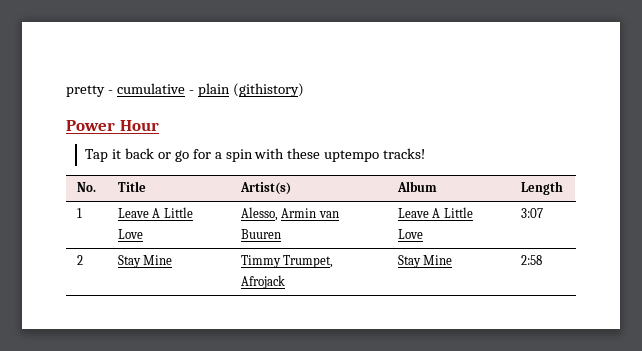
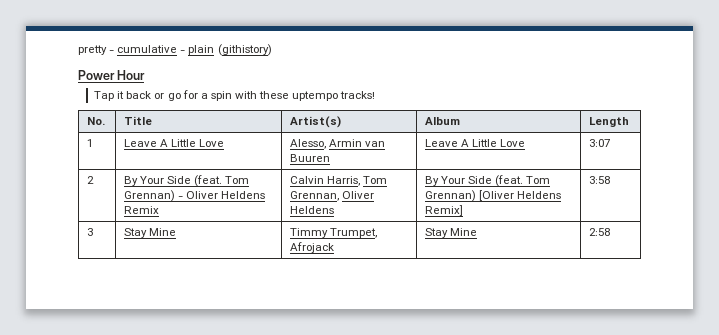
- 2 | Stay Mine | Timmy Trumpet, Afrojack | Stay Mine | 2:58
+ 2 | By Your Side (feat. Tom Grennan) - Oliver Heldens Remix | Calvin Harris, Tom Grennan, Oliver Heldens | By Your Side (feat. Tom Grennan) [Oliver Heldens Remix] | 3:58
+ 3 | Stay Mine | Timmy Trumpet, Afrojack | Stay Mine | 2:58

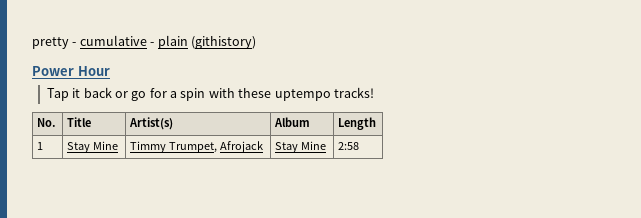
- 1 | Leave A Little Love | Alesso, Armin van Buuren | Leave A Little Love | 3:07
- 2 | By Your Side (feat. Tom Grennan) - Oliver Heldens Remix | Calvin Harris, Tom Grennan, Oliver Heldens | By Your Side (feat. Tom Grennan) [Oliver Heldens Remix] | 3:58
- 3 | Stay Mine | Timmy Trumpet, Afrojack | Stay Mine | 2:58
+ 1 | Stay Mine | Timmy Trumpet, Afrojack | Stay Mine | 2:58

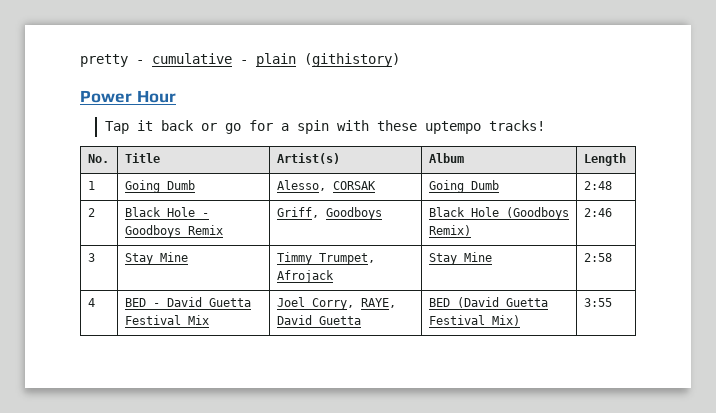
- 1 | Stay Mine | Timmy Trumpet, Afrojack | Stay Mine | 2:58
+ 1 | Going Dumb | Alesso, CORSAK | Going Dumb | 2:48
+ 2 | Black Hole - Goodboys Remix | Griff, Goodboys | Black Hole (Goodboys Remix) | 2:46
+ 3 | Stay Mine | Timmy Trumpet, Afrojack | Stay Mine | 2:58
+ 4 | BED - David Guetta Festival Mix | Joel Corry, RAYE, David Guetta | BED (David Guetta Festival Mix) | 3:55

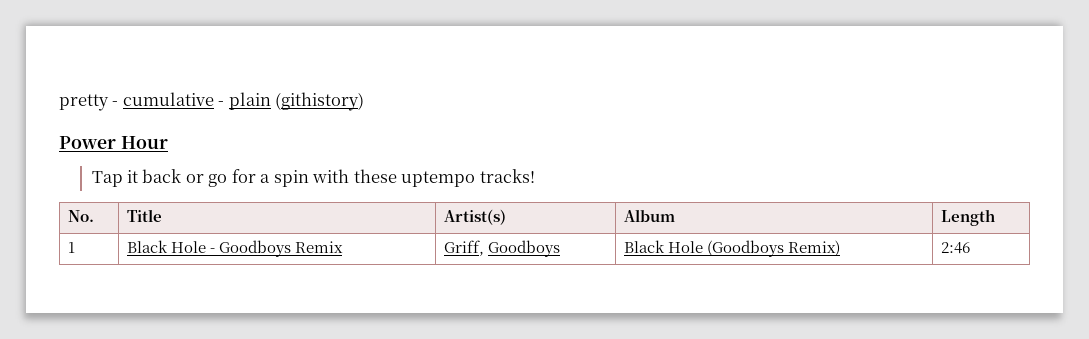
- 1 | Going Dumb | Alesso, CORSAK | Going Dumb | 2:48
- 2 | Black Hole - Goodboys Remix | Griff, Goodboys | Black Hole (Goodboys Remix) | 2:46
+ 1 | Black Hole - Goodboys Remix | Griff, Goodboys | Black Hole (Goodboys Remix) | 2:46
- 3 | Stay Mine | Timmy Trumpet, Afrojack | Stay Mine | 2:58
- 4 | BED - David Guetta Festival Mix | Joel Corry, RAYE, David Guetta | BED (David Guetta Festival Mix) | 3:55

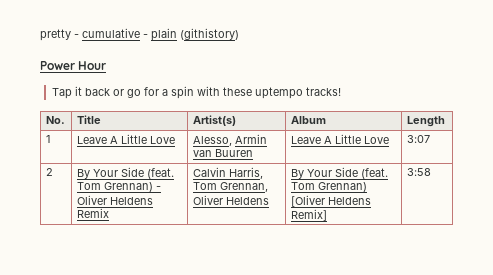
- 1 | Black Hole - Goodboys Remix | Griff, Goodboys | Black Hole (Goodboys Remix) | 2:46
+ 1 | Leave A Little Love | Alesso, Armin van Buuren | Leave A Little Love | 3:07
+ 2 | By Your Side (feat. Tom Grennan) - Oliver Heldens Remix | Calvin Harris, Tom Grennan, Oliver Heldens | By Your Side (feat. Tom Grennan) [Oliver Heldens Remix] | 3:58

